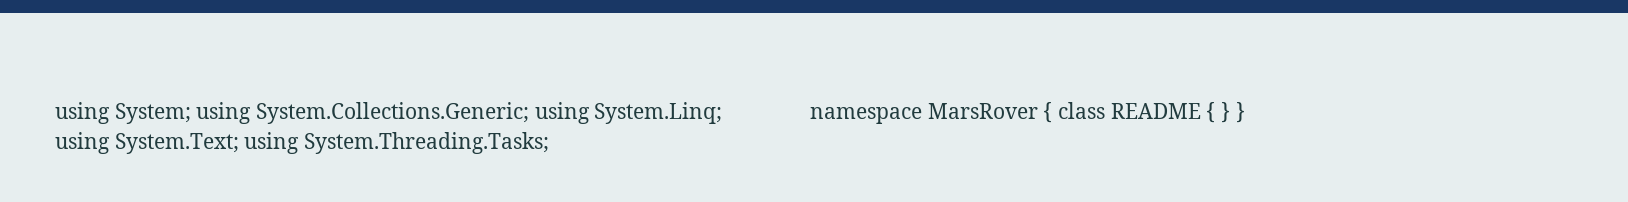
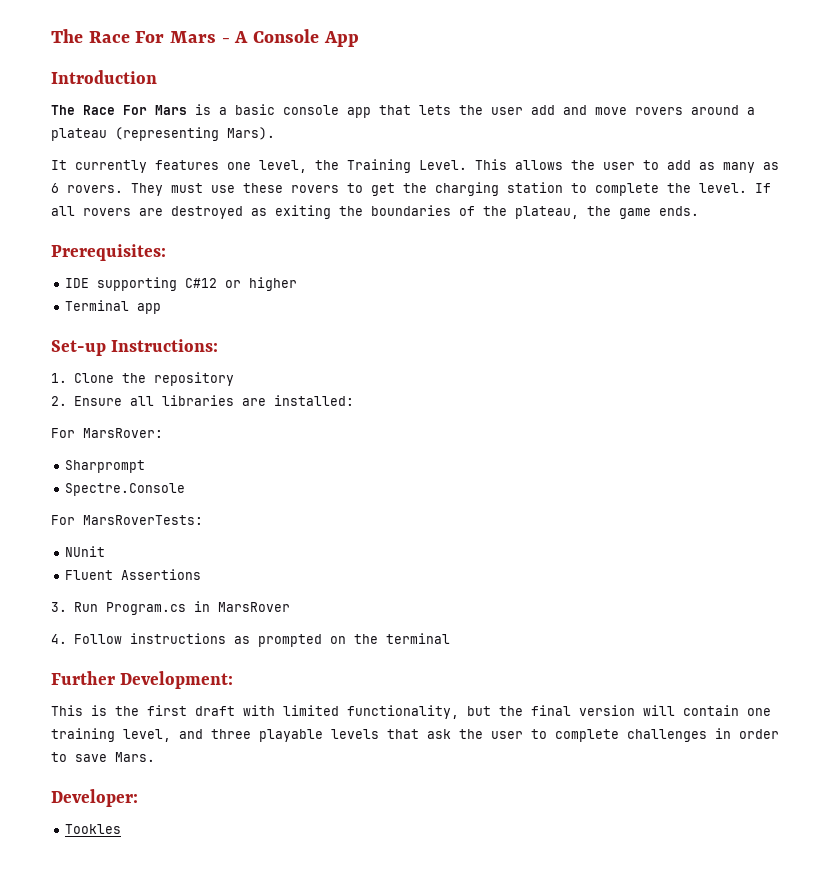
- using System; using System.Collections.Generic; using System.Linq; using System.Text; using System.Threading.Tasks;
- namespace MarsRover { class README { } }
+ The Race For Mars - A Console App
+ Introduction
+ The Race For Mars is a basic console app that lets the user add and move rovers around a plateau (representing Mars).
+ It currently features one level, the Training Level. This allows the user to add as many as 6 rovers. They must use these rovers to get the charging station to complete the level. If all rovers are destroyed as exiting the boundaries of the plateau, the game ends.
+ Prerequisites:
+ IDE supporting C#12 or higher
+ Terminal app
+ Set-up Instructions:
+ 1. Clone the repository
+ 2. Ensure all libraries are installed:
+ For MarsRover:
+ Sharprompt
+ Spectre.Console
+ For MarsRoverTests:
+ NUnit
+ Fluent Assertions
+ 3. Run Program.cs in MarsRover
+ 4. Follow instructions as prompted on the terminal
+ Further Development:
+ This is the first draft with limited functionality, but the final version will contain one training level, and three playable levels that ask the user to complete challenges in order to save Mars.
+ Developer:
+ Tookles

